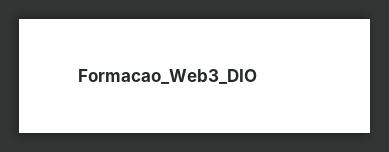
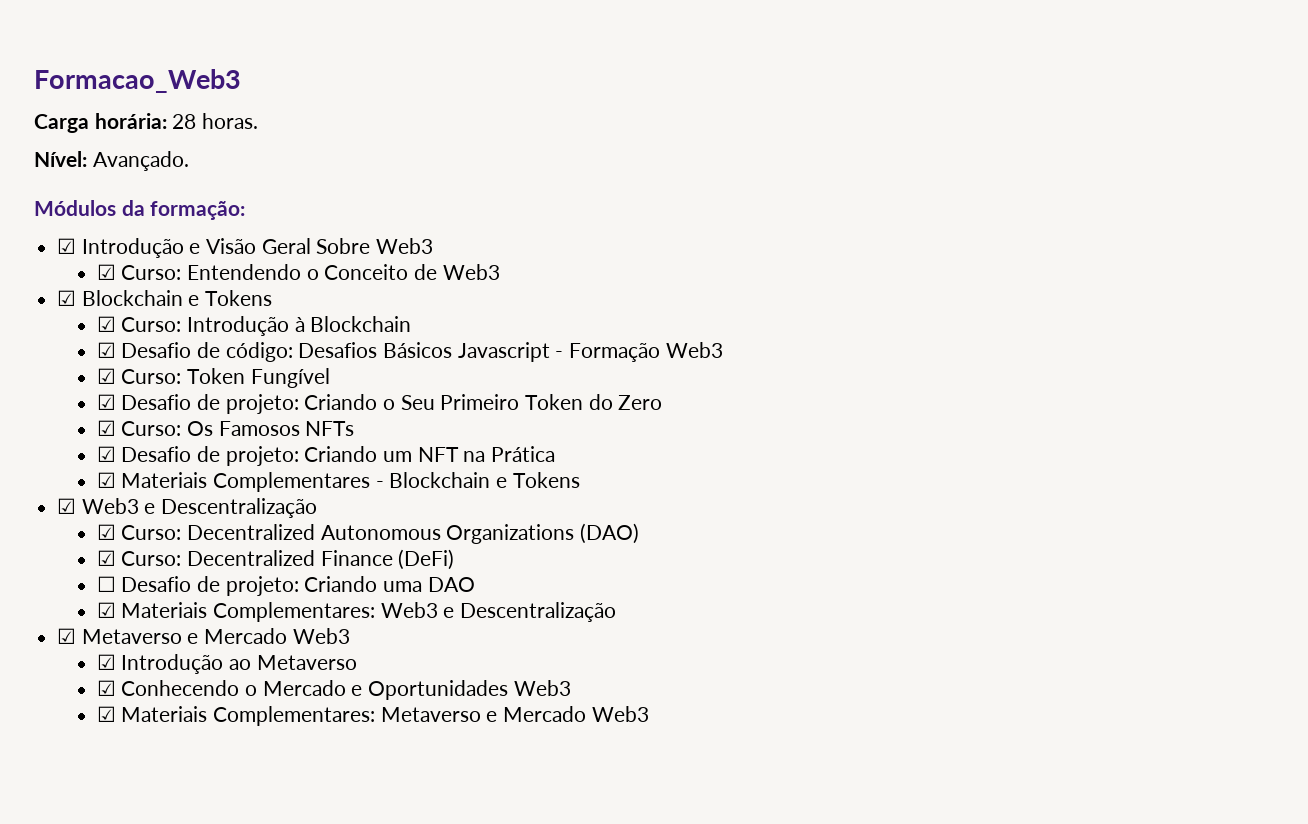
- Formacao_Web3_DIO
+ Formacao_Web3
+ Carga horária: 28 horas.
+ Nível: Avançado.
+ Módulos da formação:
+ ☑ Introdução e Visão Geral Sobre Web3
+ ☑ Curso: Entendendo o Conceito de Web3
+ ☑ Blockchain e Tokens
+ ☑ Curso: Introdução à Blockchain
+ ☑ Desafio de código: Desafios Básicos Javascript - Formação Web3
+ ☑ Curso: Token Fungível
+ ☑ Desafio de projeto: Criando o Seu Primeiro Token do Zero
+ ☑ Curso: Os Famosos NFTs
+ ☑ Desafio de projeto: Criando um NFT na Prática
+ ☑ Materiais Complementares - Blockchain e Tokens
+ ☑ Web3 e Descentralização
+ ☑ Curso: Decentralized Autonomous Organizations (DAO)
+ ☑ Curso: Decentralized Finance (DeFi)
+ ☐ Desafio de projeto: Criando uma DAO
+ ☑ Materiais Complementares: Web3 e Descentralização
+ ☑ Metaverso e Mercado Web3
+ ☑ Introdução ao Metaverso
+ ☑ Conhecendo o Mercado e Oportunidades Web3
+ ☑ Materiais Complementares: Metaverso e Mercado Web3

